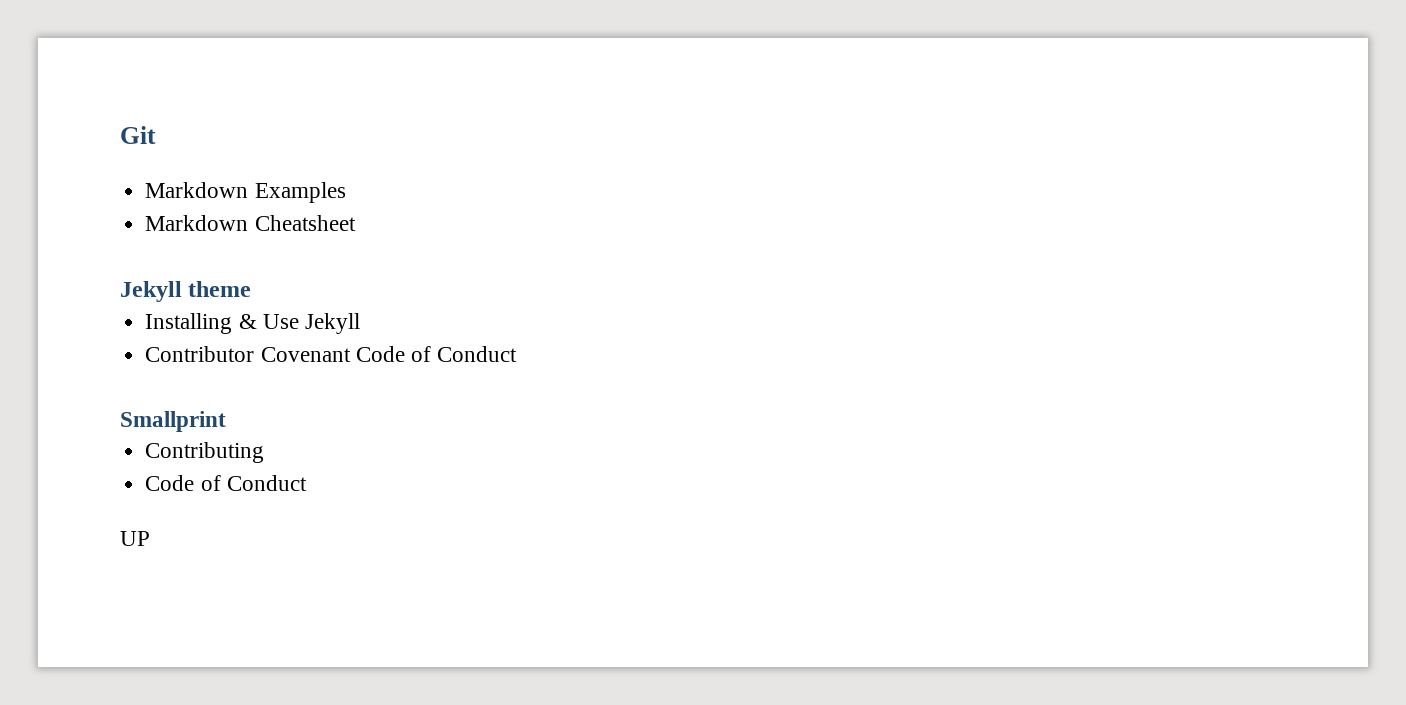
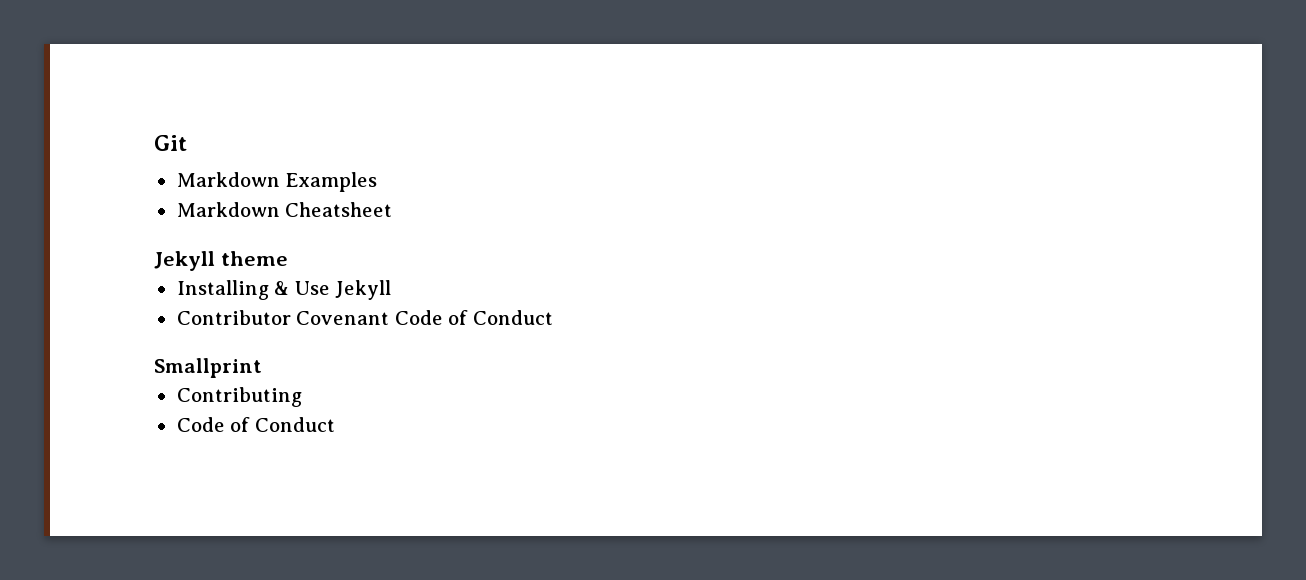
- UP

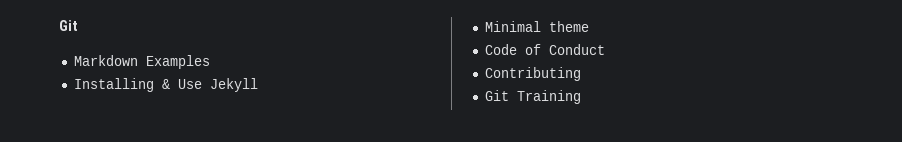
- Markdown Cheatsheet
- Jekyll theme
- Contributor Covenant Code of Conduct
- Smallprint
+ Minimal theme
+ Code of Conduct
  Contributing
- Code of Conduct
+ Git Training

